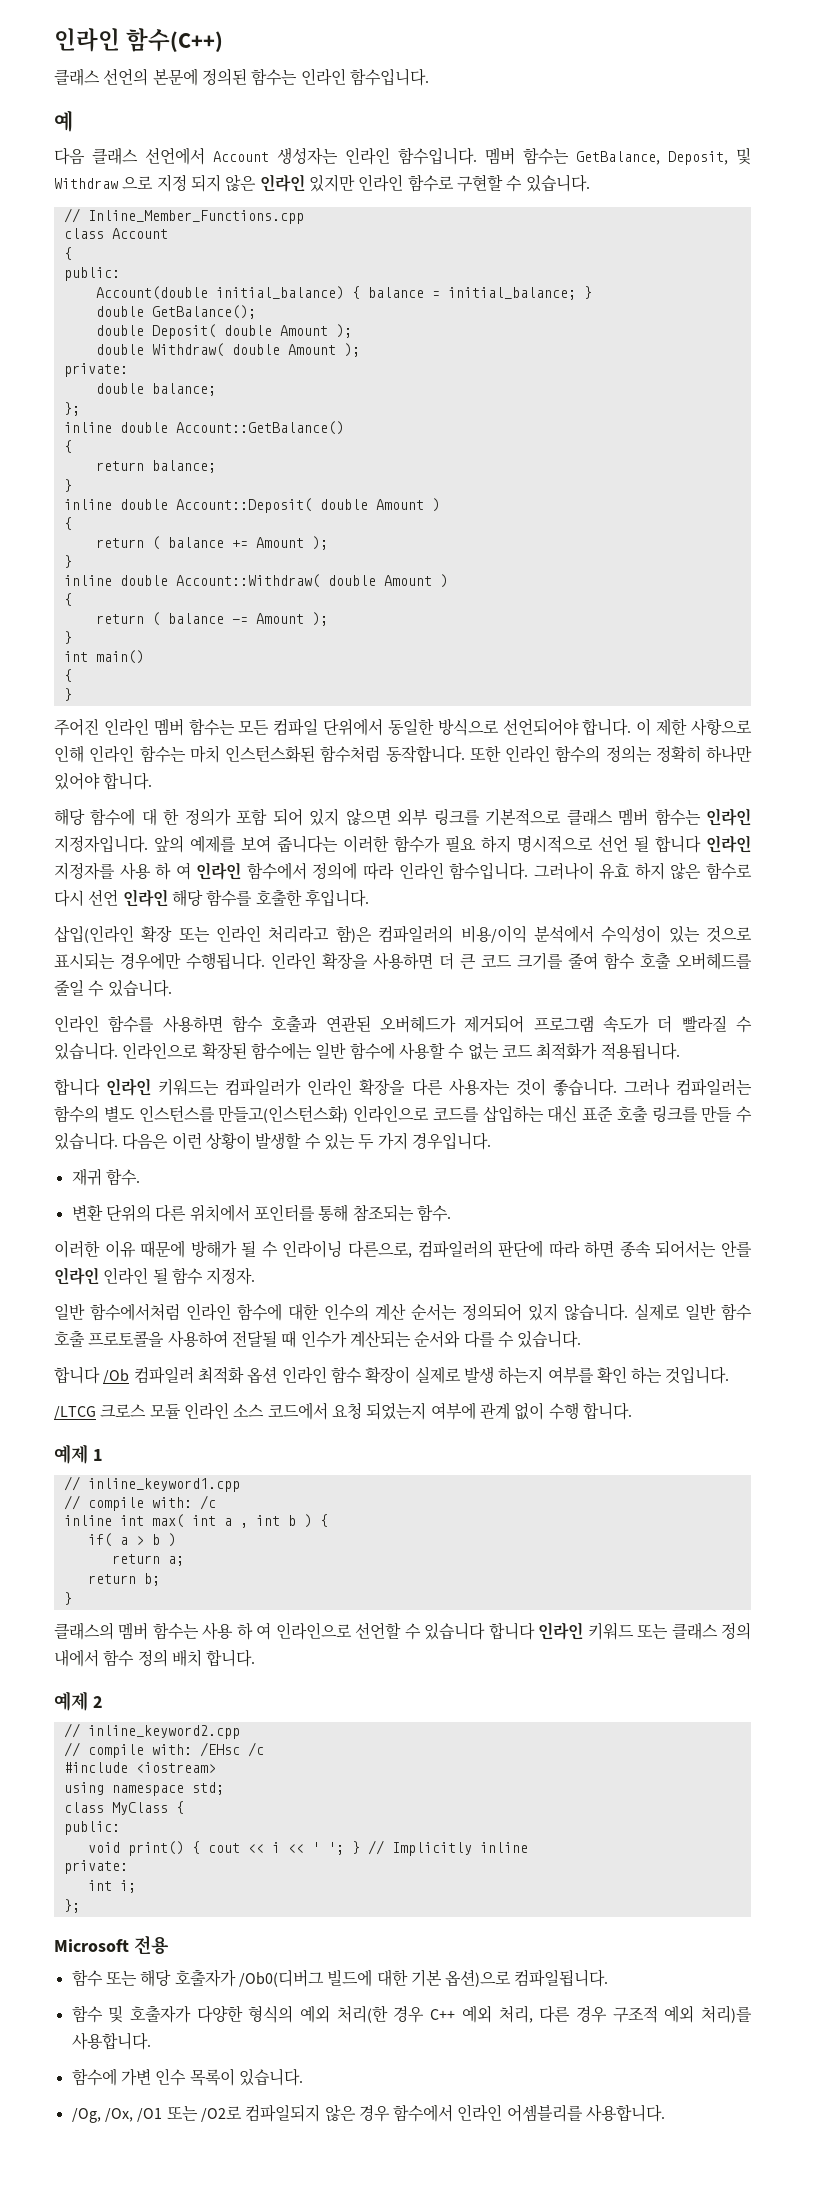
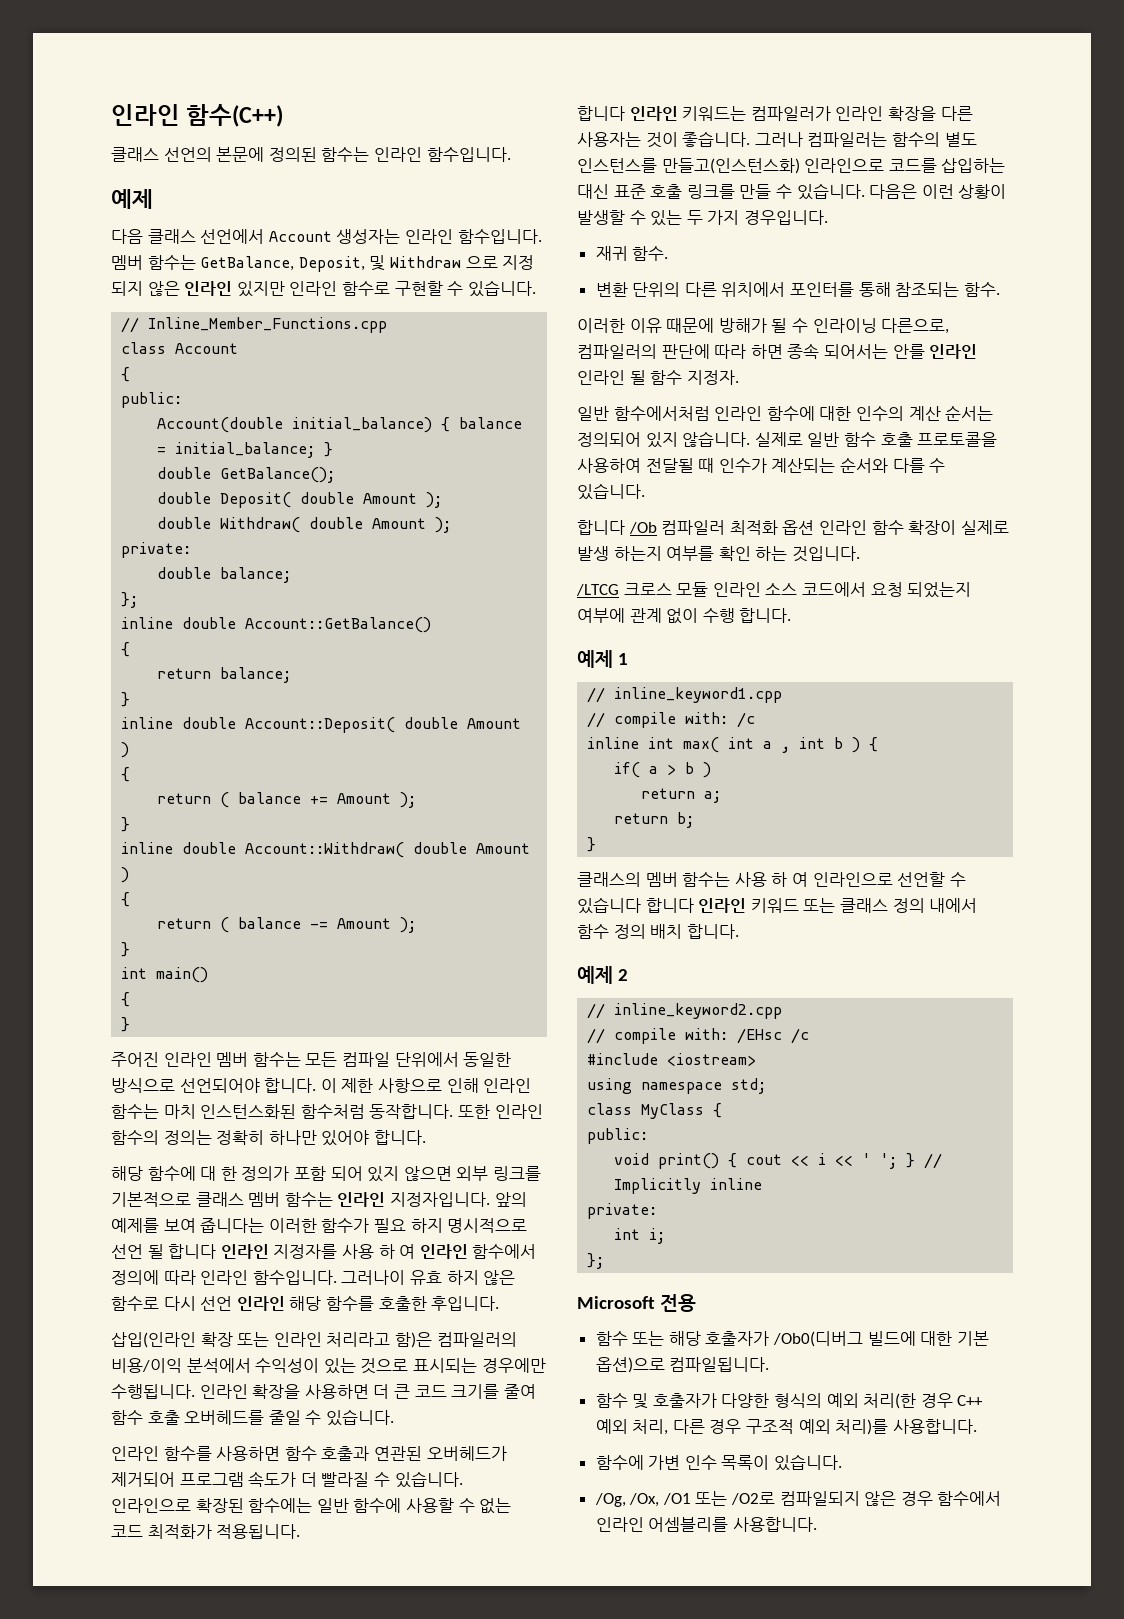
  클래스 선언의 본문에 정의된 함수는 인라인 함수입니다.
- 예
+ 예제

